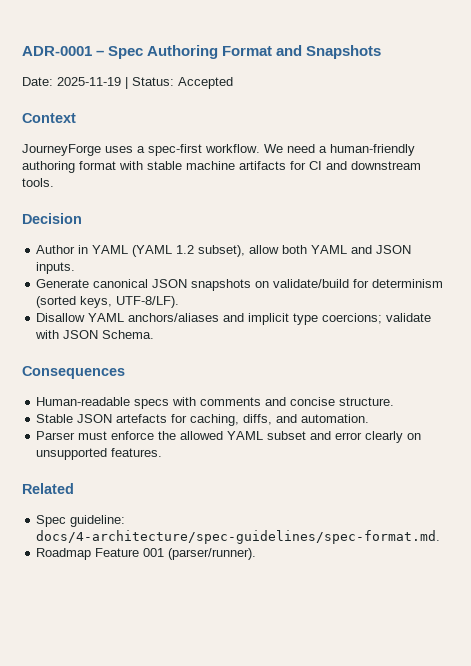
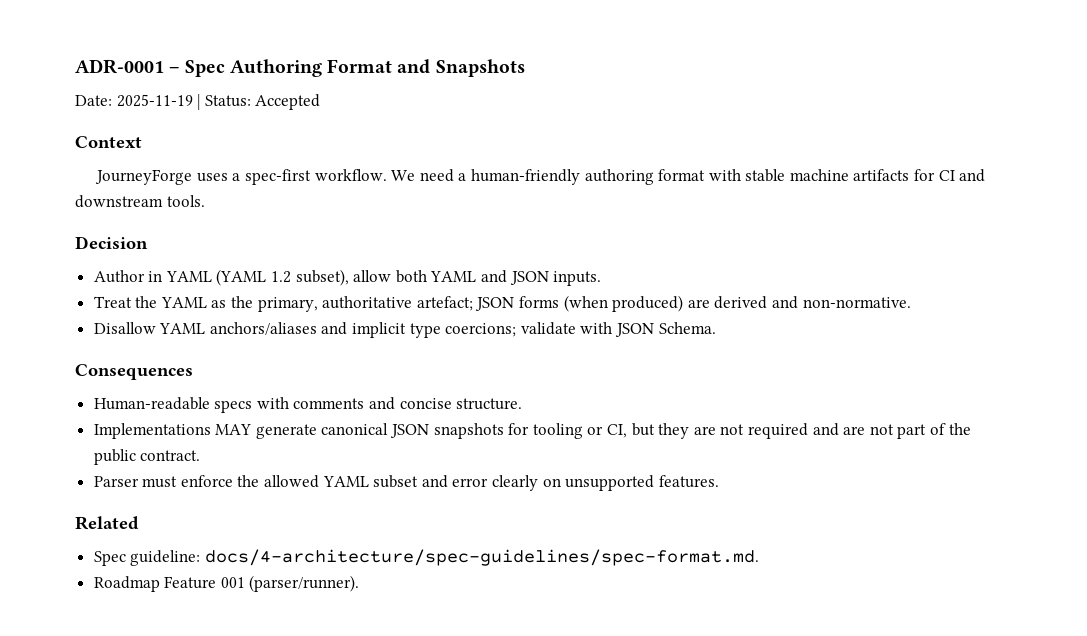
- Generate canonical JSON snapshots on validate/build for determinism (sorted keys, UTF‑8/LF).
+ Treat the YAML as the primary, authoritative artefact; JSON forms (when produced) are derived and non-normative.
- Stable JSON artefacts for caching, diffs, and automation.
+ Implementations MAY generate canonical JSON snapshots for tooling or CI, but they are not required and are not part of the public contract.

